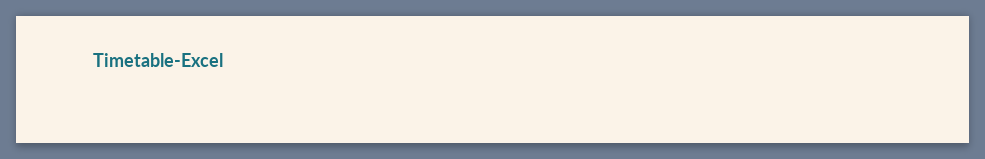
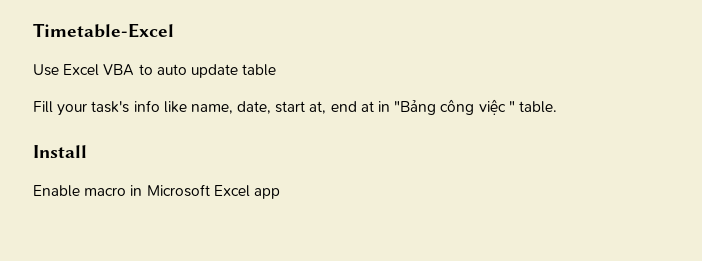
+ Use Excel VBA to auto update table
+ Fill your task's info like name, date, start at, end at in "Bảng công việc " table.
+ Install
+ Enable macro in Microsoft Excel app

